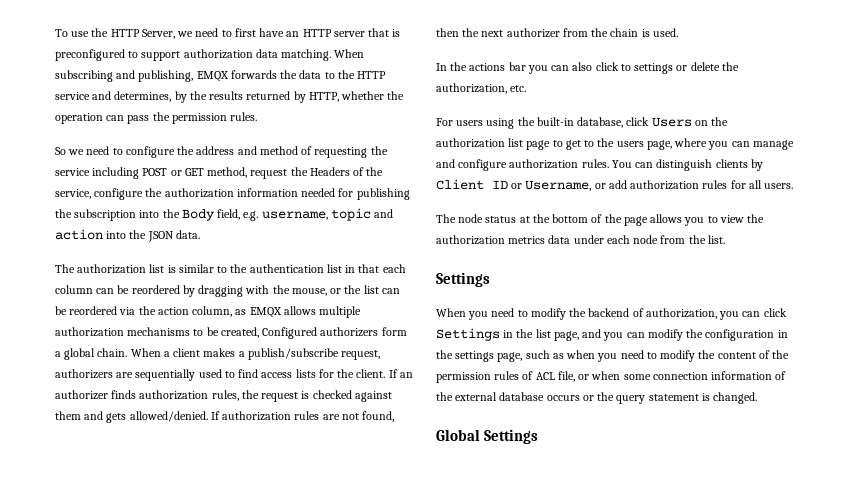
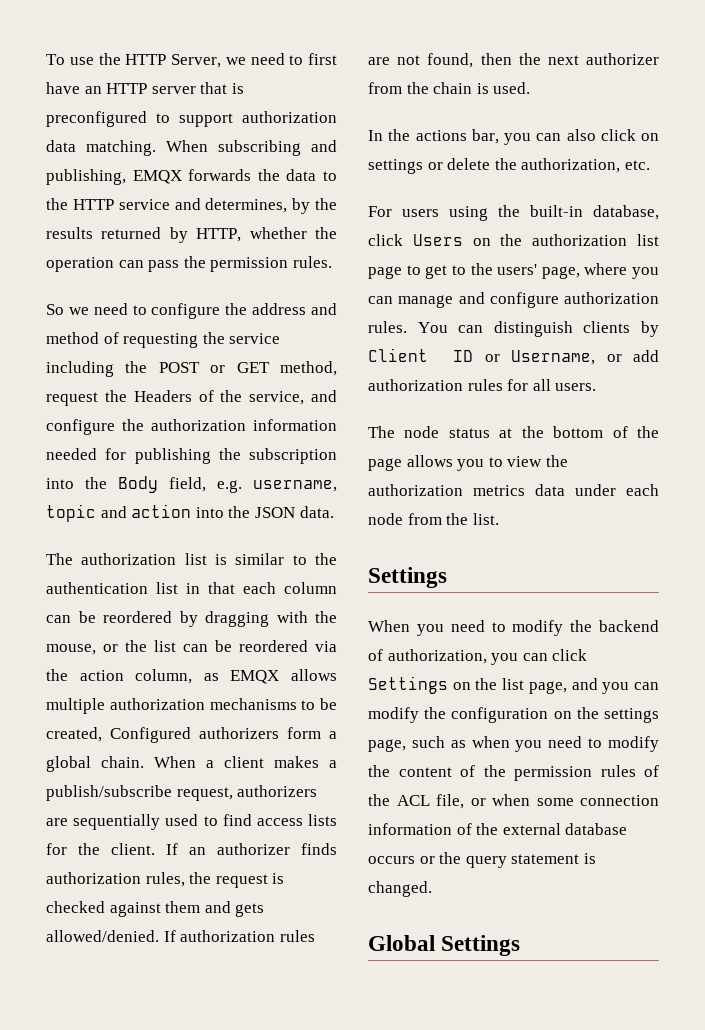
- So we need to configure the address and method of requesting the service including POST or GET method, request the Headers of the service, configure the authorization information needed for publishing the subscription into the Body field, e.g. username, topic and action into the JSON data.
+ So we need to configure the address and method of requesting the service including the POST or GET method, request the Headers of the service, and configure the authorization information needed for publishing the subscription into the Body field, e.g. username, topic and action into the JSON data.
- In the actions bar you can also click to settings or delete the authorization, etc.
+ In the actions bar, you can also click on settings or delete the authorization, etc.
- For users using the built-in database, click Users on the authorization list page to get to the users page, where you can manage and configure authorization rules.
+ For users using the built-in database, click Users on the authorization list page to get to the users' page, where you can manage and configure authorization rules.
- When you need to modify the backend of authorization, you can click Settings in the list page, and you can modify the configuration in the settings page, such as when you need to modify the content of the permission rules of ACL file, or when some connection information of the external database occurs or the query statement is changed.
+ When you need to modify the backend of authorization, you can click Settings on the list page, and you can modify the configuration on the settings page, such as when you need to modify the content of the permission rules of the ACL file, or when some connection information of the external database occurs or the query statement is changed.

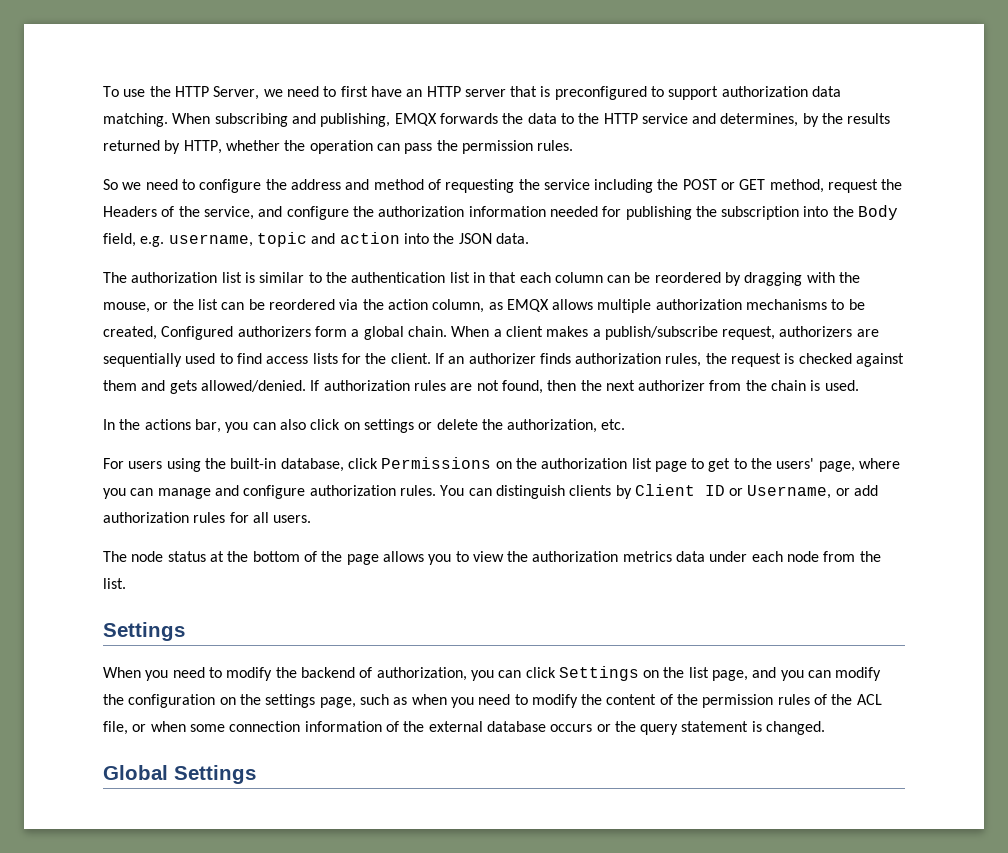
- For users using the built-in database, click Users on the authorization list page to get to the users' page, where you can manage and configure authorization rules.
+ For users using the built-in database, click Permissions on the authorization list page to get to the users' page, where you can manage and configure authorization rules.

